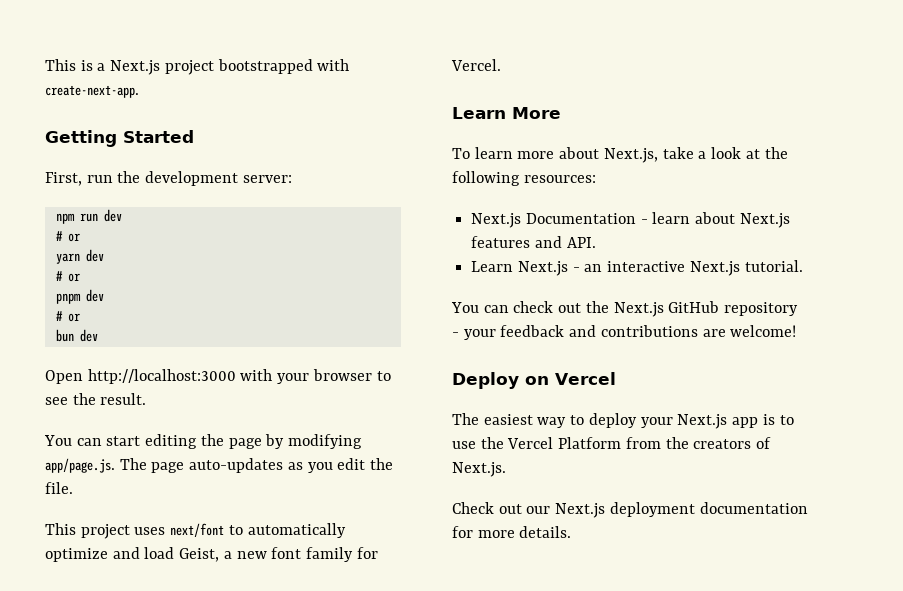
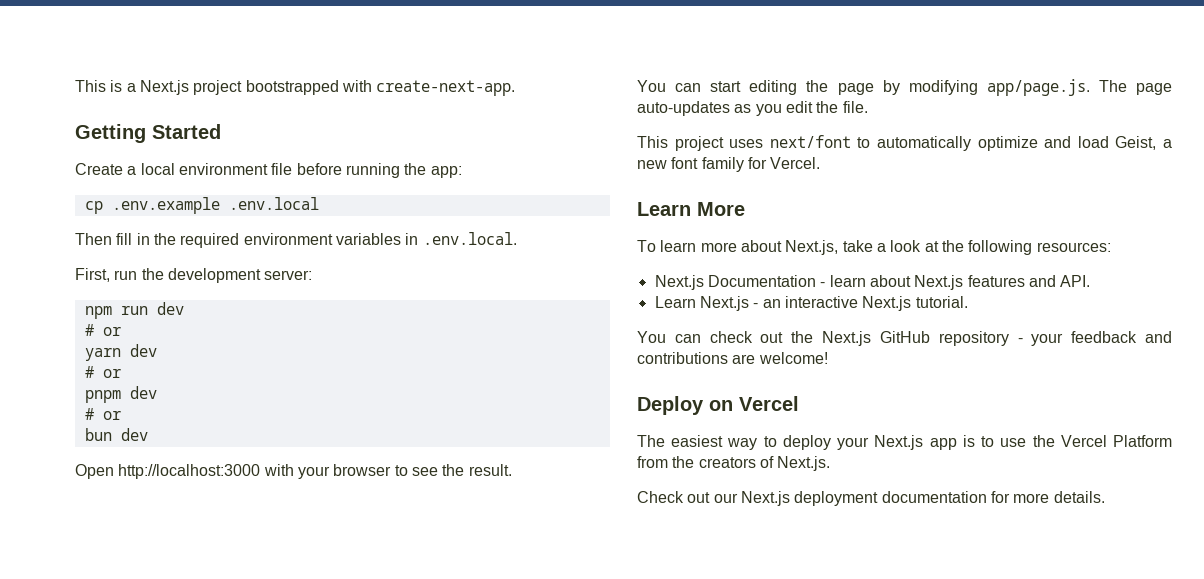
+ Create a local environment file before running the app:
+ cp .env.example .env.local
+ Then fill in the required environment variables in .env.local.

